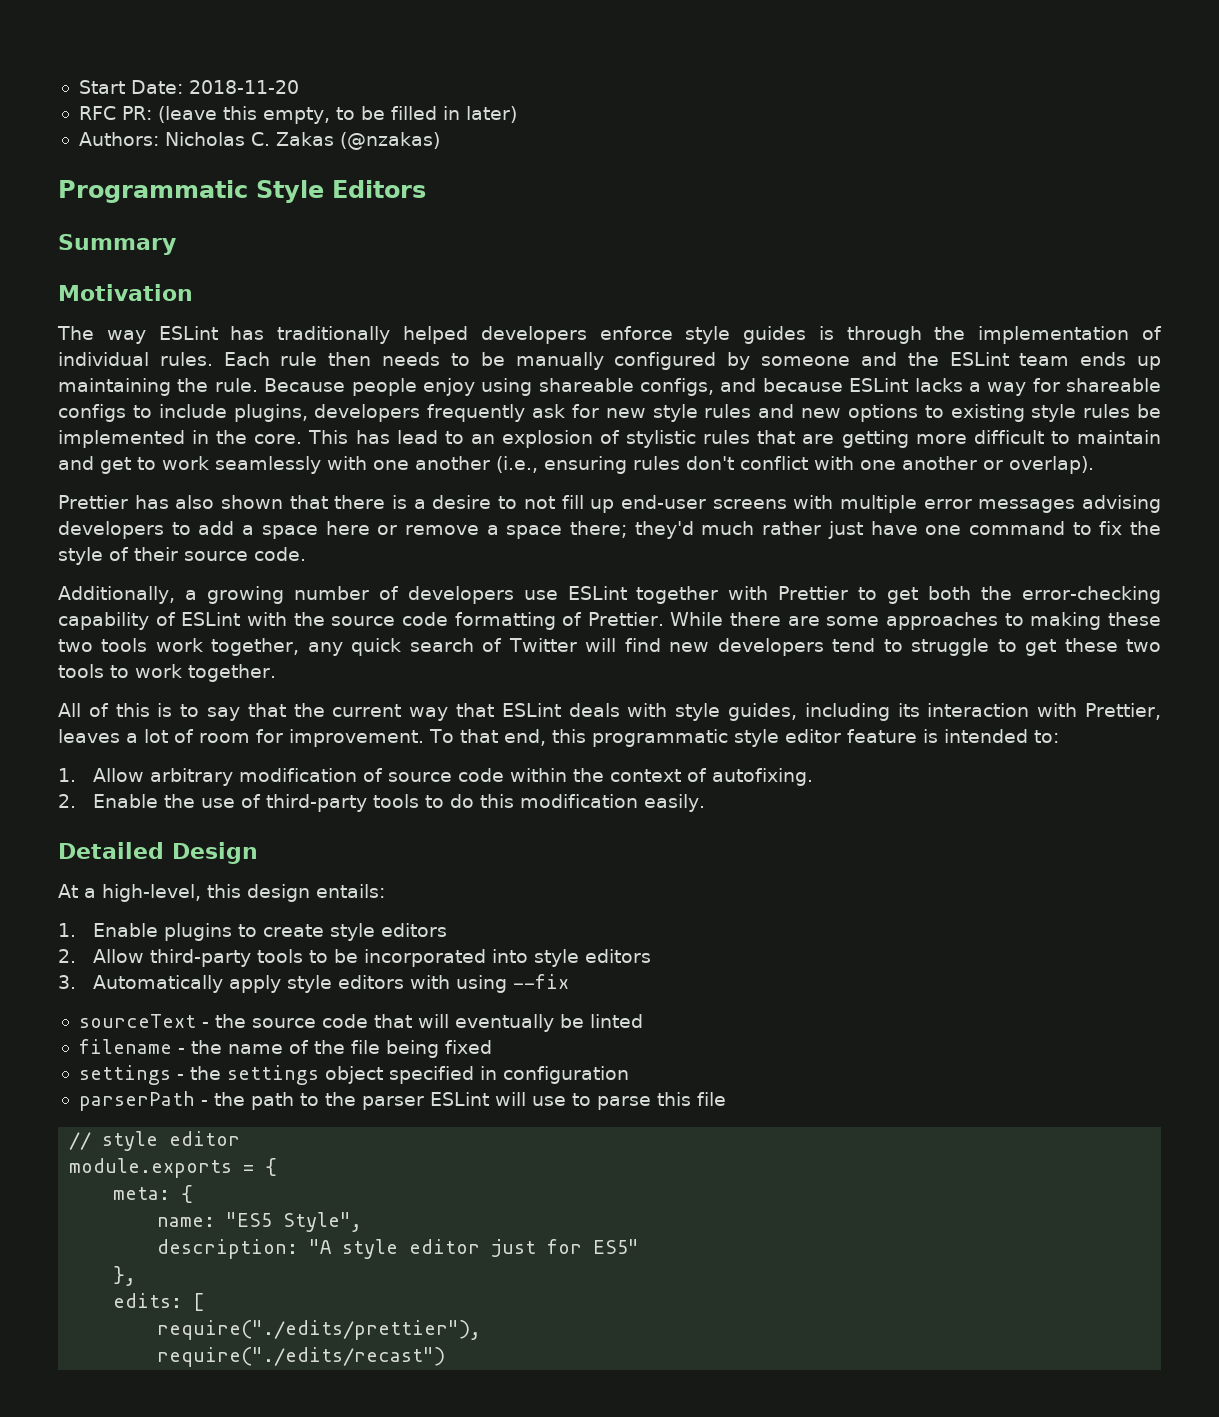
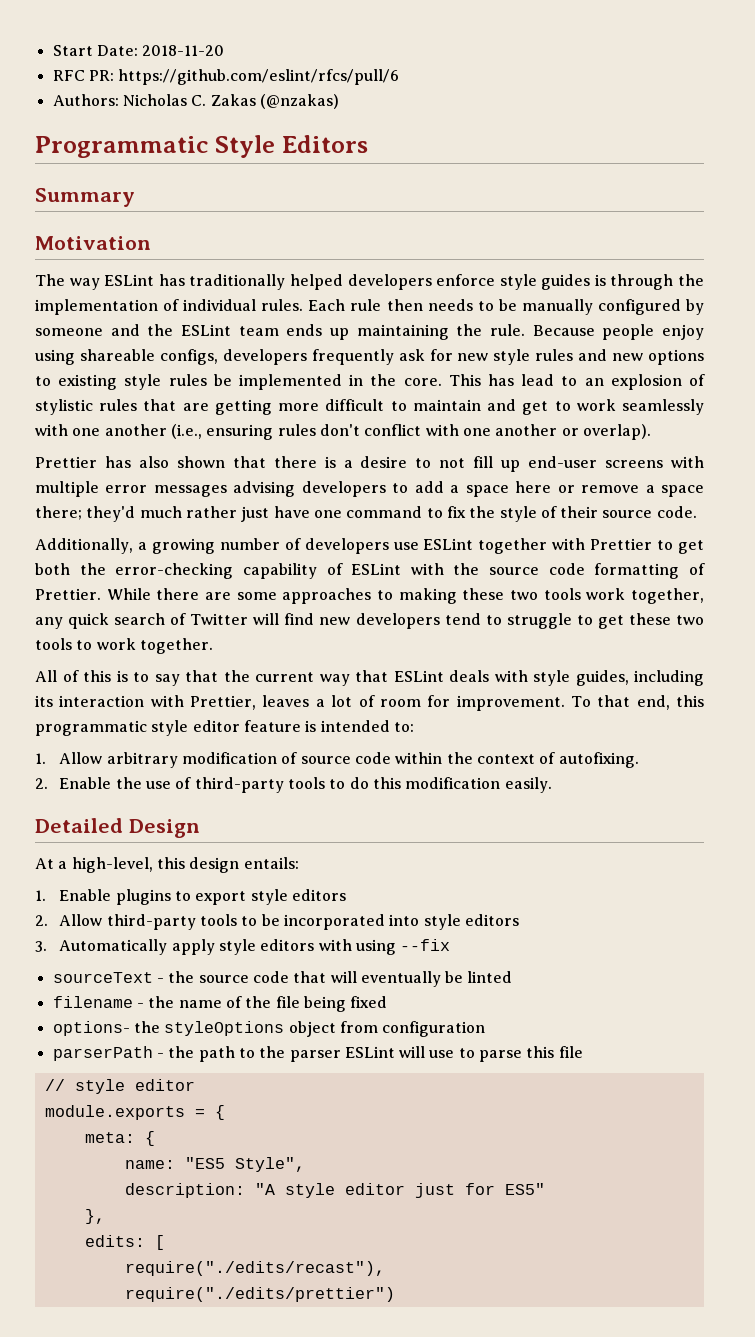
- RFC PR: (leave this empty, to be filled in later)
+ RFC PR: https://github.com/eslint/rfcs/pull/6
- Because people enjoy using shareable configs, and because ESLint lacks a way for shareable configs to include plugins, developers frequently ask for new style rules and new options to existing style rules be implemented in the core.
+ Because people enjoy using shareable configs, developers frequently ask for new style rules and new options to existing style rules be implemented in the core.
- 1. Enable plugins to create style editors
+ 1. Enable plugins to export style editors
- settings - the settings object specified in configuration
+ options- the styleOptions object from configuration
- require("./edits/prettier"),
- require("./edits/recast")
+ require("./edits/recast"),
+ require("./edits/prettier")

